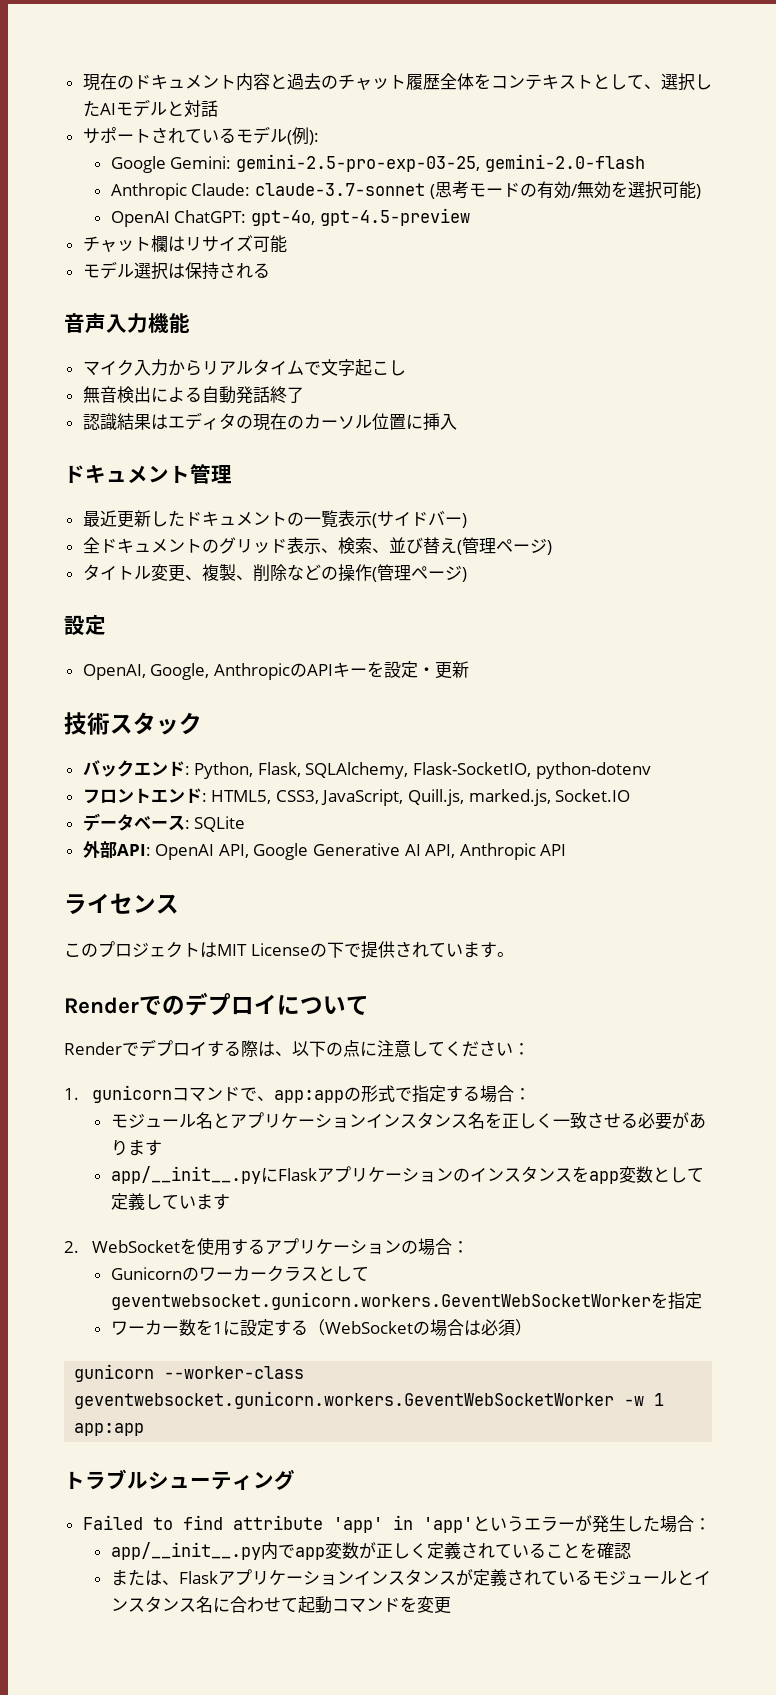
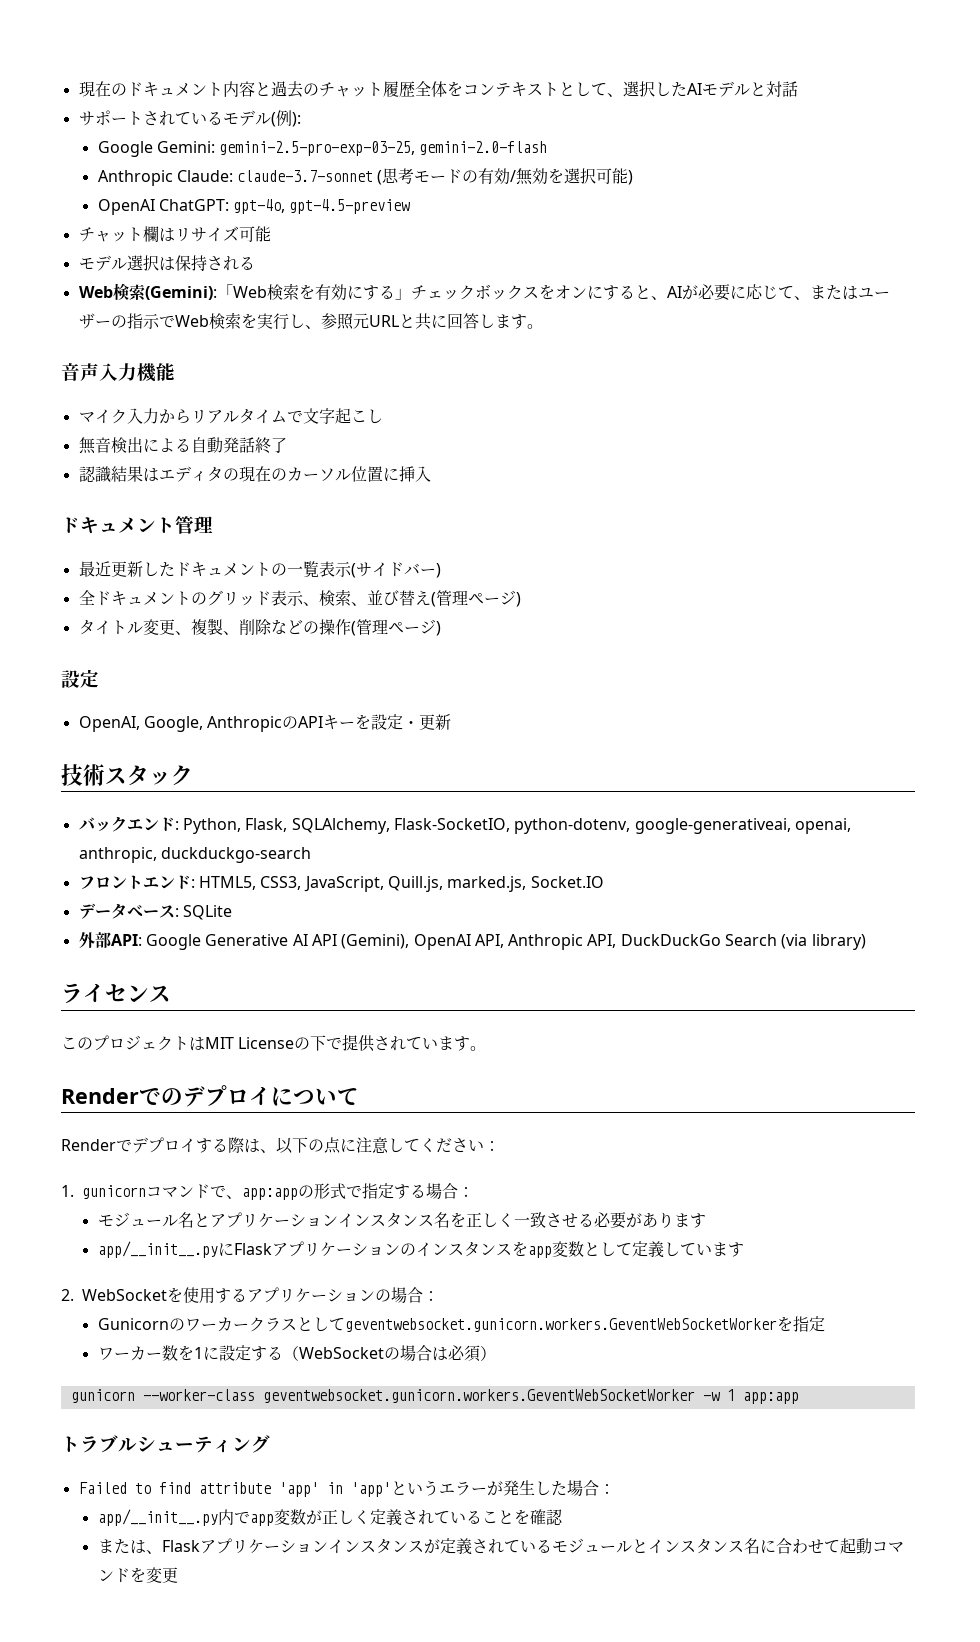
+ Web検索(Gemini):「Web検索を有効にする」チェックボックスをオンにすると、AIが必要に応じて、またはユーザーの指示でWeb検索を実行し、参照元URLと共に回答します。
- バックエンド: Python, Flask, SQLAlchemy, Flask-SocketIO, python-dotenv
+ バックエンド: Python, Flask, SQLAlchemy, Flask-SocketIO, python-dotenv, google-generativeai, openai, anthropic, duckduckgo-search
- 外部API: OpenAI API, Google Generative AI API, Anthropic API
+ 外部API: Google Generative AI API (Gemini), OpenAI API, Anthropic API, DuckDuckGo Search (via library)

